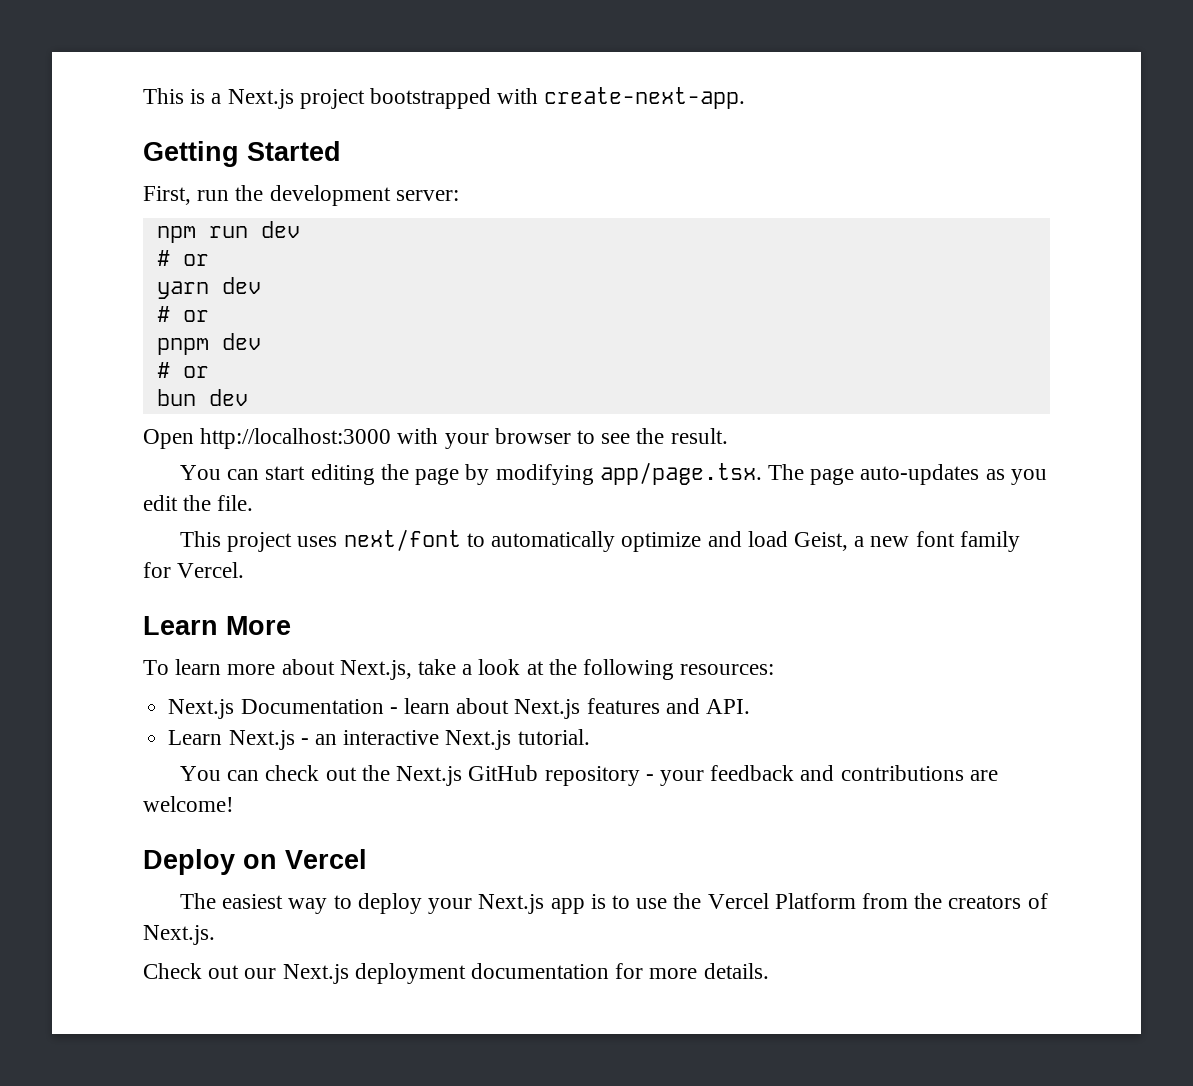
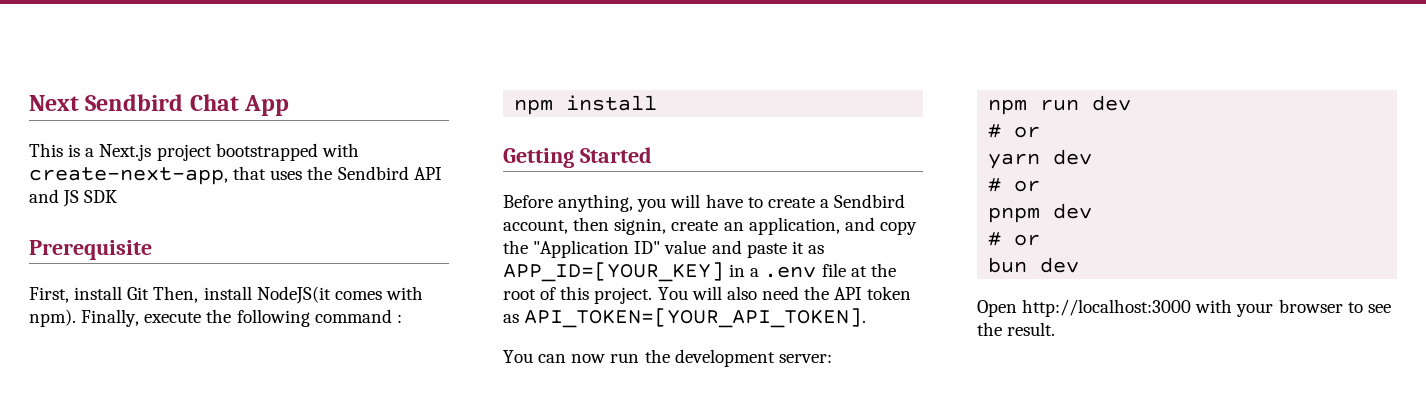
+ Next Sendbird Chat App
- This is a Next.js project bootstrapped with create-next-app.
+ This is a Next.js project bootstrapped with create-next-app, that uses the Sendbird API and JS SDK
+ Prerequisite
+ First, install Git Then, install NodeJS(it comes with npm). Finally, execute the following command :
+ npm install
  Getting Started
- First, run the development server:
+ Before anything, you will have to create a Sendbird account, then signin, create an application, and copy the "Application ID" value and paste it as APP_ID=[YOUR_KEY] in a .env file at the root of this project. You will also need the API token as API_TOKEN=[YOUR_API_TOKEN].
+ You can now run the development server:
- You can start editing the page by modifying app/page.tsx. The page auto-updates as you edit the file.
- This project uses next/font to automatically optimize and load Geist, a new font family for Vercel.
- Learn More
- To learn more about Next.js, take a look at the following resources:
- Next.js Documentation - learn about Next.js features and API.
- Learn Next.js - an interactive Next.js tutorial.
- You can check out the Next.js GitHub repository - your feedback and contributions are welcome!
- Deploy on Vercel
- The easiest way to deploy your Next.js app is to use the Vercel Platform from the creators of Next.js.
- Check out our Next.js deployment documentation for more details.

